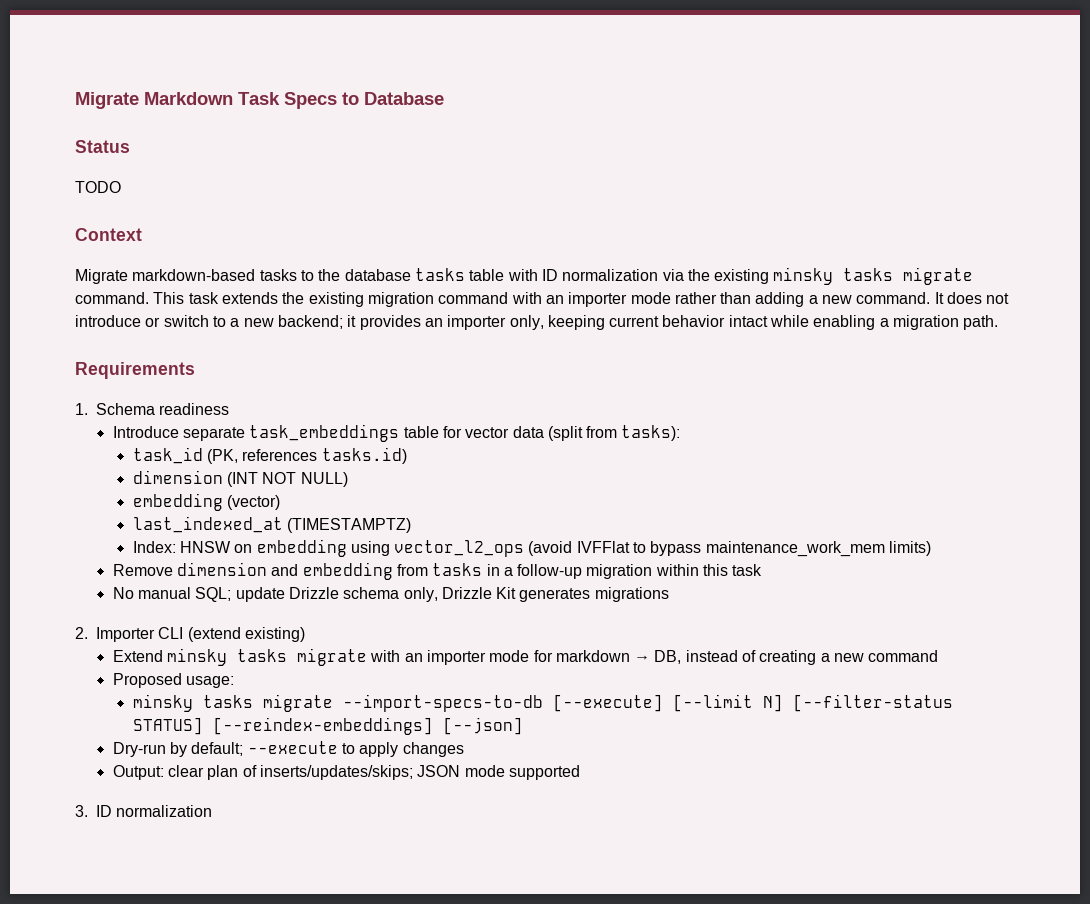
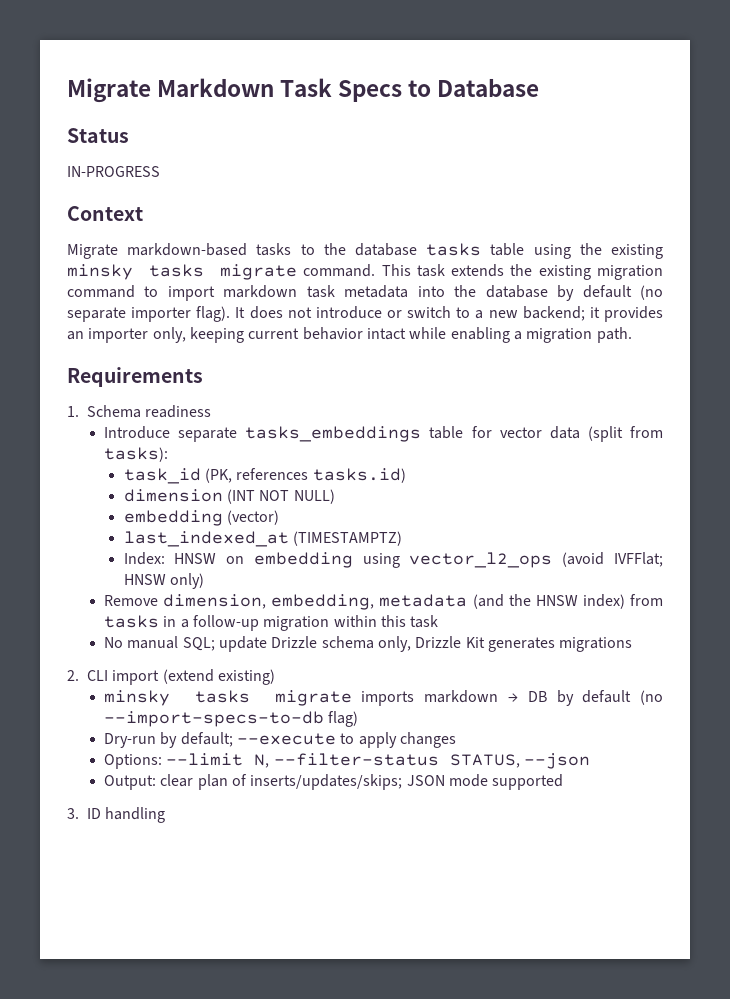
- TODO
+ IN-PROGRESS
- Migrate markdown-based tasks to the database tasks table with ID normalization via the existing minsky tasks migrate command.
+ Migrate markdown-based tasks to the database tasks table using the existing minsky tasks migrate command.
- This task extends the existing migration command with an importer mode rather than adding a new command.
+ This task extends the existing migration command to import markdown task metadata into the database by default (no separate importer flag).
- Introduce separate task_embeddings table for vector data (split from tasks):
+ Introduce separate tasks_embeddings table for vector data (split from tasks):
- Index: HNSW on embedding using vector_l2_ops (avoid IVFFlat to bypass maintenance_work_mem limits)
- Remove dimension and embedding from tasks in a follow-up migration within this task
+ Index: HNSW on embedding using vector_l2_ops (avoid IVFFlat; HNSW only)
+ Remove dimension, embedding, metadata (and the HNSW index) from tasks in a follow-up migration within this task
- 2. Importer CLI (extend existing)
+ 2. CLI import (extend existing)
- Extend minsky tasks migrate with an importer mode for markdown → DB, instead of creating a new command
- Proposed usage:
- minsky tasks migrate --import-specs-to-db [--execute] [--limit N] [--filter-status STATUS] [--reindex-embeddings] [--json]
+ minsky tasks migrate imports markdown → DB by default (no --import-specs-to-db flag)
+ Options: --limit N, --filter-status STATUS, --json
- 3. ID normalization
+ 3. ID handling

